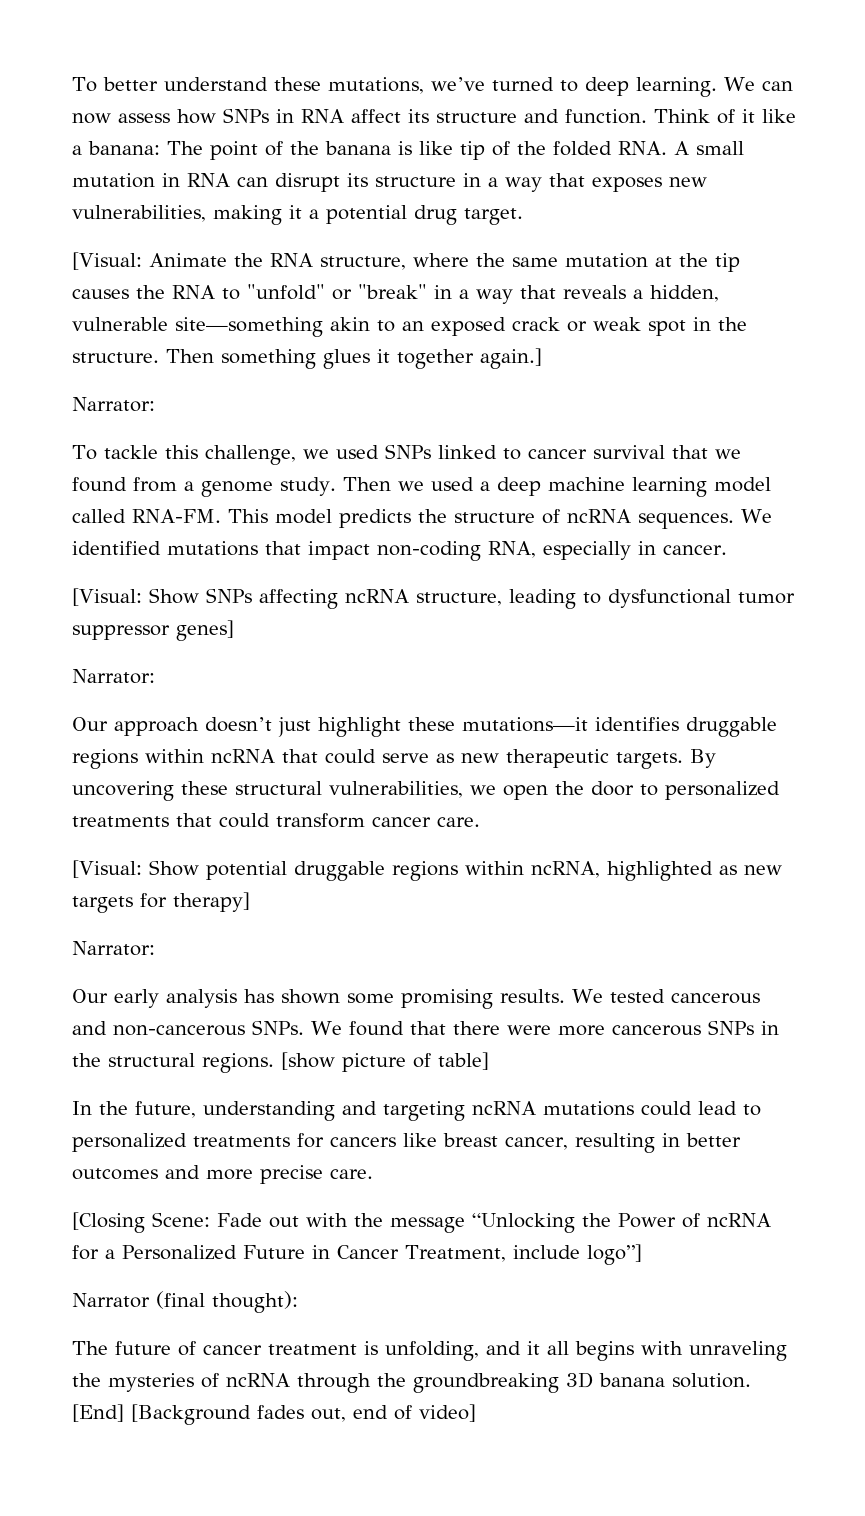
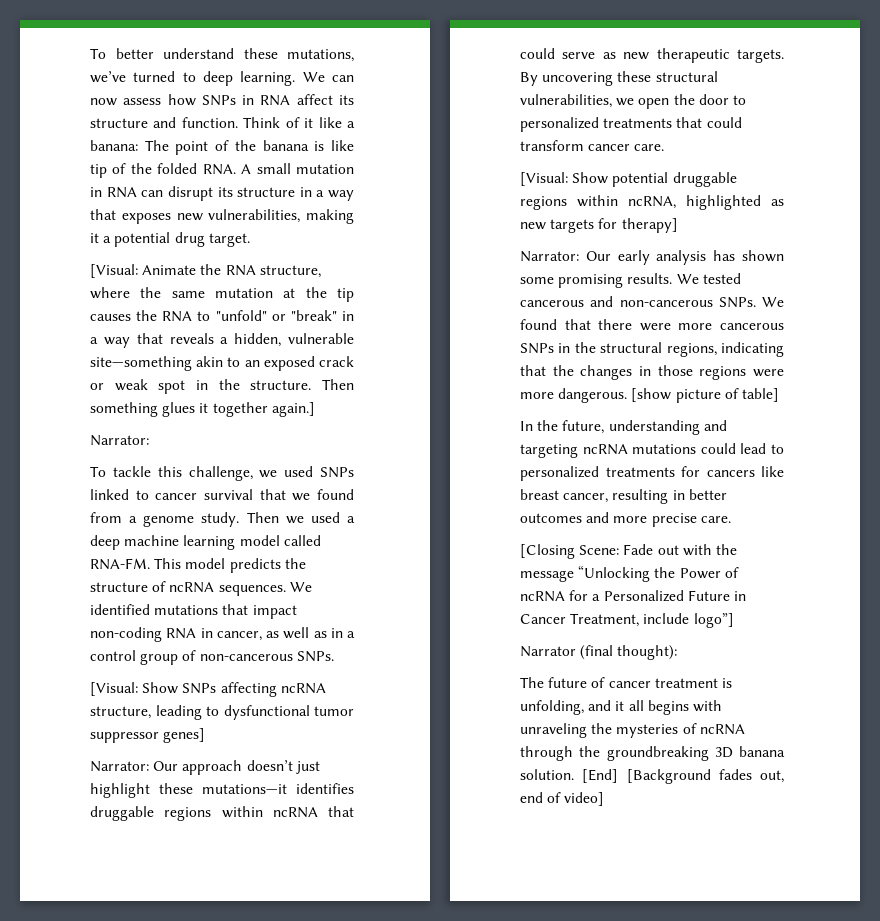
- We identified mutations that impact non-coding RNA, especially in cancer.
+ We identified mutations that impact non-coding RNA in cancer, as well as in a control group of non-cancerous SNPs.
  [Visual: Show SNPs affecting ncRNA structure, leading to dysfunctional tumor suppressor genes]
- Narrator:
- Our approach doesn’t just highlight these mutations—it identifies druggable regions within ncRNA that could serve as new therapeutic targets.
+ Narrator: Our approach doesn’t just highlight these mutations—it identifies druggable regions within ncRNA that could serve as new therapeutic targets.
  [Visual: Show potential druggable regions within ncRNA, highlighted as new targets for therapy]
- Narrator:
- Our early analysis has shown some promising results.
+ Narrator: Our early analysis has shown some promising results.
- We found that there were more cancerous SNPs in the structural regions.
+ We found that there were more cancerous SNPs in the structural regions, indicating that the changes in those regions were more dangerous.

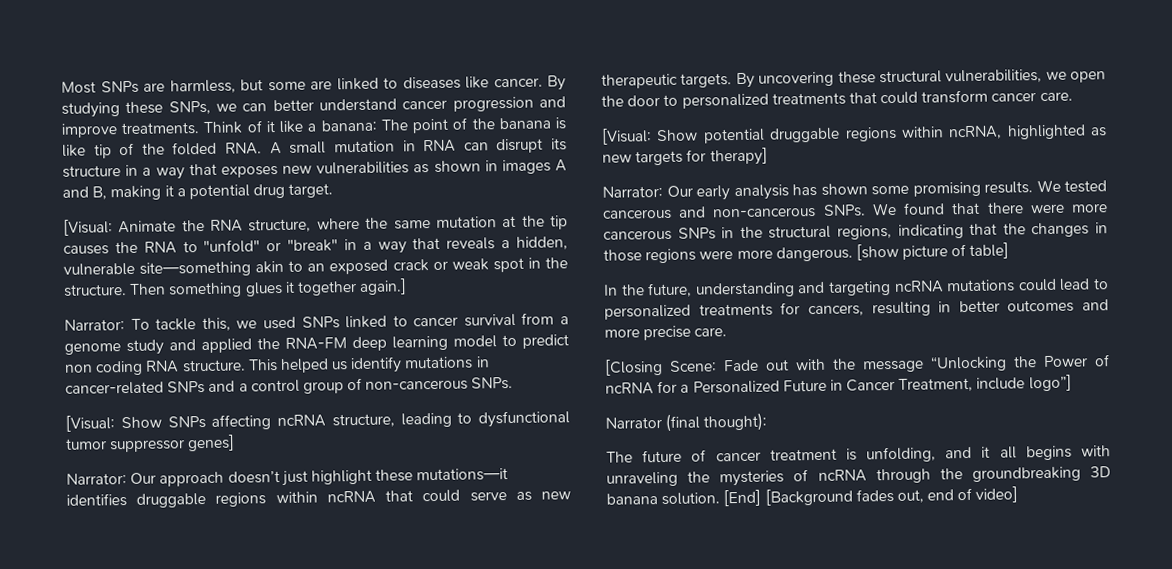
- To better understand these mutations, we’ve turned to deep learning. We can now assess how SNPs in RNA affect its structure and function.
+ Most SNPs are harmless, but some are linked to diseases like cancer. By studying these SNPs, we can better understand cancer progression and improve treatments.
- Think of it like a banana: The point of the banana is like tip of the folded RNA. A small mutation in RNA can disrupt its structure in a way that exposes new vulnerabilities, making it a potential drug target.
+ Think of it like a banana: The point of the banana is like tip of the folded RNA. A small mutation in RNA can disrupt its structure in a way that exposes new vulnerabilities as shown in images A and B, making it a potential drug target.
  Then something glues it together again.]
- Narrator:
- To tackle this challenge, we used SNPs linked to cancer survival that we found from a genome study. Then we used a deep machine learning model called RNA-FM. This model predicts the structure of ncRNA sequences. We identified mutations that impact non-coding RNA in cancer, as well as in a control group of non-cancerous SNPs.
+ Narrator: To tackle this, we used SNPs linked to cancer survival from a genome study and applied the RNA-FM deep learning model to predict non coding RNA structure. This helped us identify mutations in cancer-related SNPs and a control group of non-cancerous SNPs.
- In the future, understanding and targeting ncRNA mutations could lead to personalized treatments for cancers like breast cancer, resulting in better outcomes and more precise care.
+ In the future, understanding and targeting ncRNA mutations could lead to personalized treatments for cancers, resulting in better outcomes and more precise care.

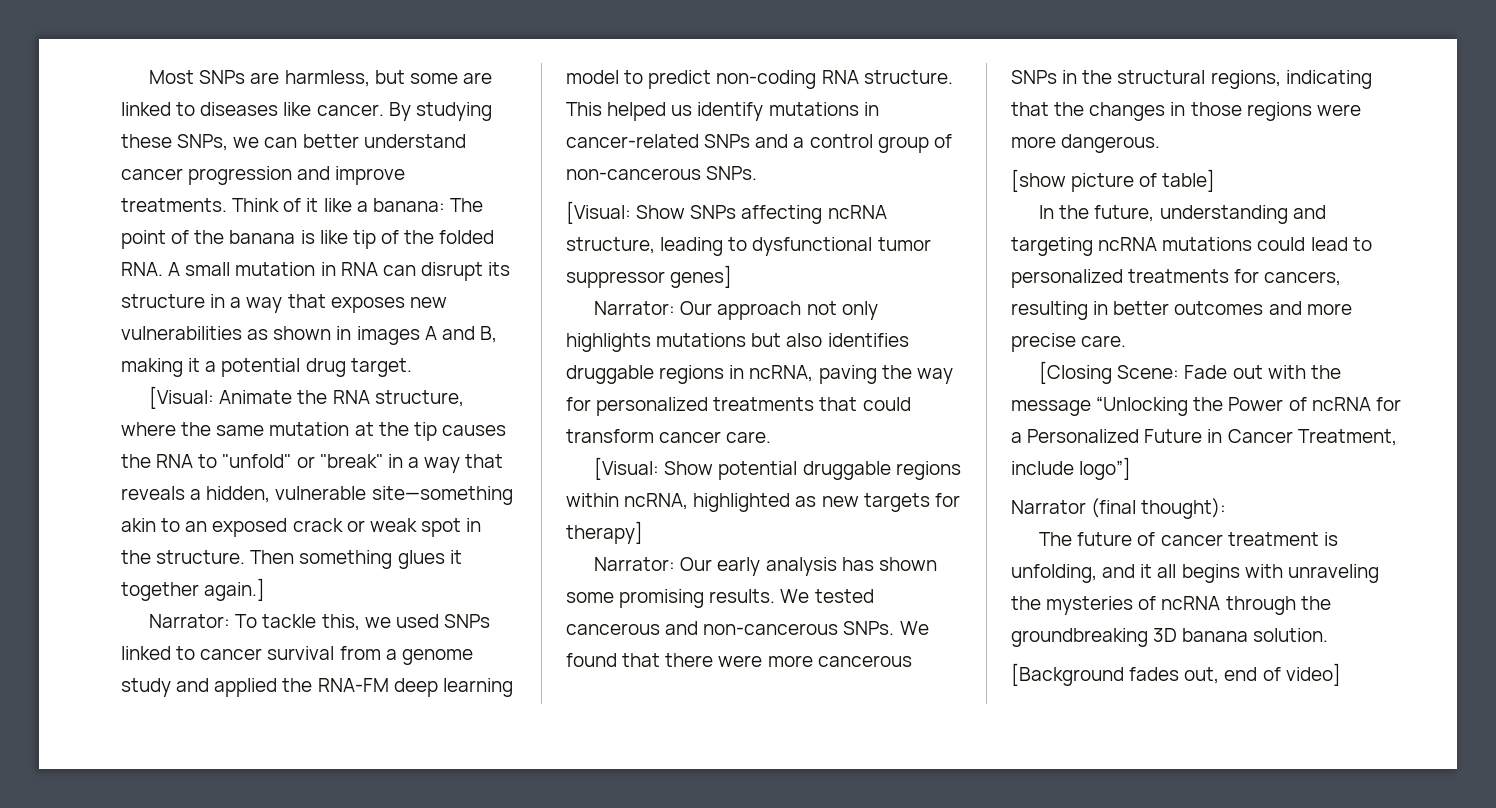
- Narrator: To tackle this, we used SNPs linked to cancer survival from a genome study and applied the RNA-FM deep learning model to predict non coding RNA structure.
+ Narrator: To tackle this, we used SNPs linked to cancer survival from a genome study and applied the RNA-FM deep learning model to predict non-coding RNA structure.
- Narrator: Our approach doesn’t just highlight these mutations—it identifies druggable regions within ncRNA that could serve as new therapeutic targets. By uncovering these structural vulnerabilities, we open the door to personalized treatments that could transform cancer care.
+ Narrator: Our approach not only highlights mutations but also identifies druggable regions in ncRNA, paving the way for personalized treatments that could transform cancer care.
- We found that there were more cancerous SNPs in the structural regions, indicating that the changes in those regions were more dangerous. [show picture of table]
+ We found that there were more cancerous SNPs in the structural regions, indicating that the changes in those regions were more dangerous.
+ [show picture of table]
- The future of cancer treatment is unfolding, and it all begins with unraveling the mysteries of ncRNA through the groundbreaking 3D banana solution. [End] [Background fades out, end of video]
+ The future of cancer treatment is unfolding, and it all begins with unraveling the mysteries of ncRNA through the groundbreaking 3D banana solution.
+ [Background fades out, end of video]

